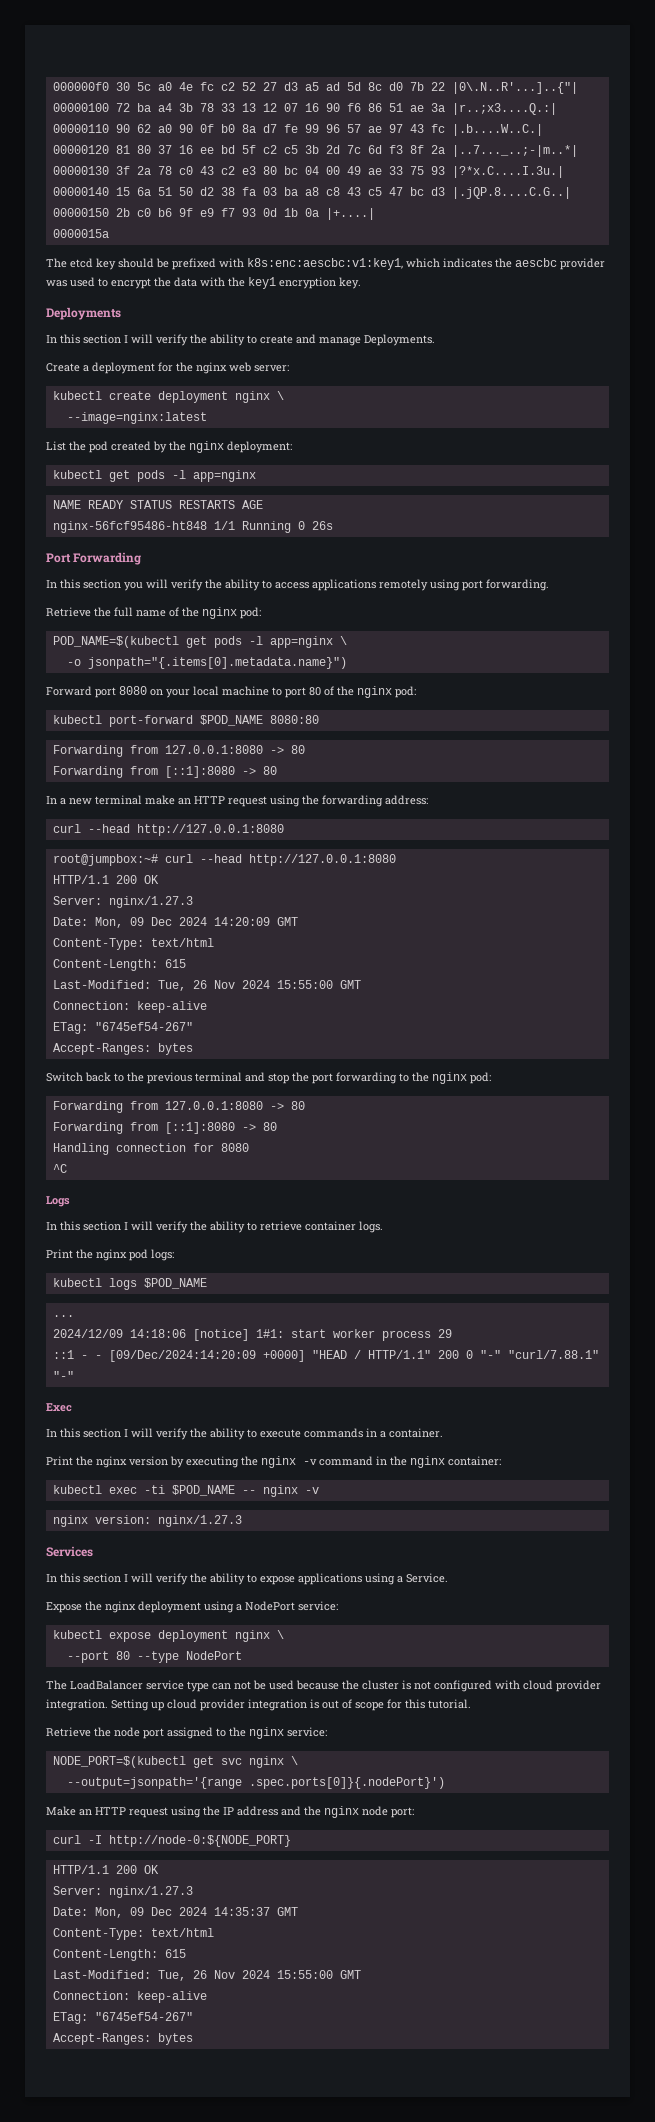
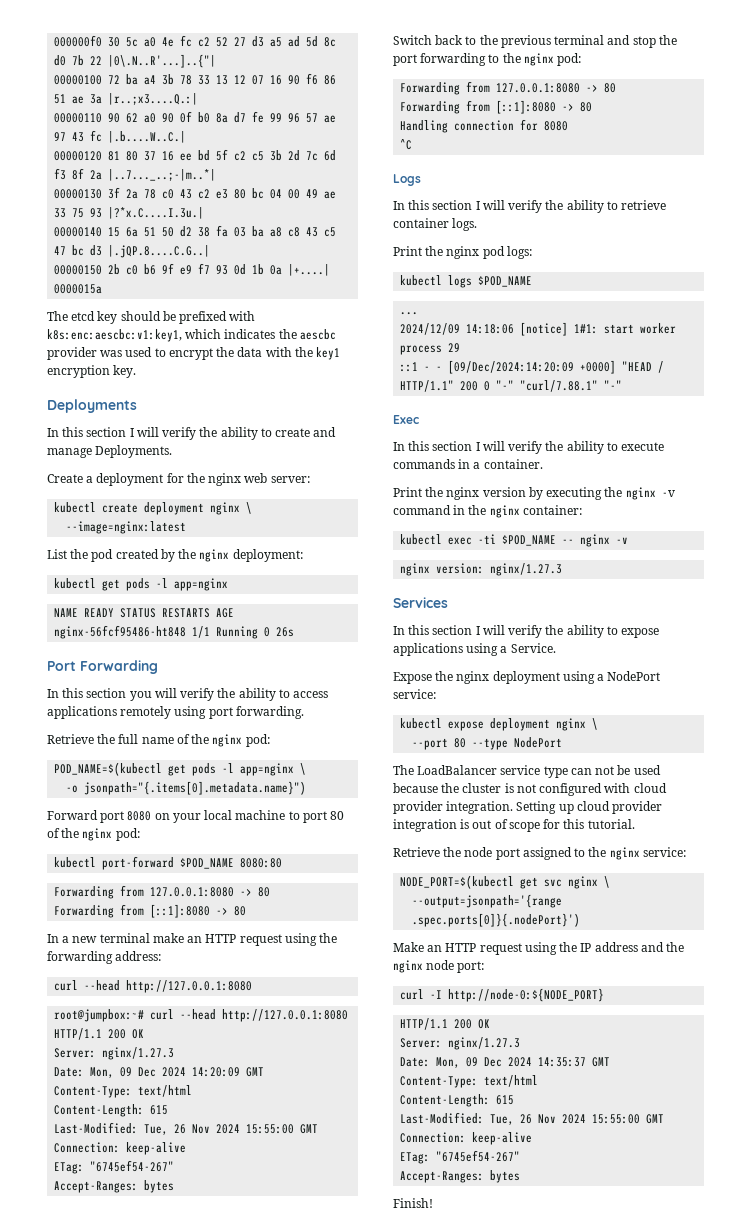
+ Finish!

